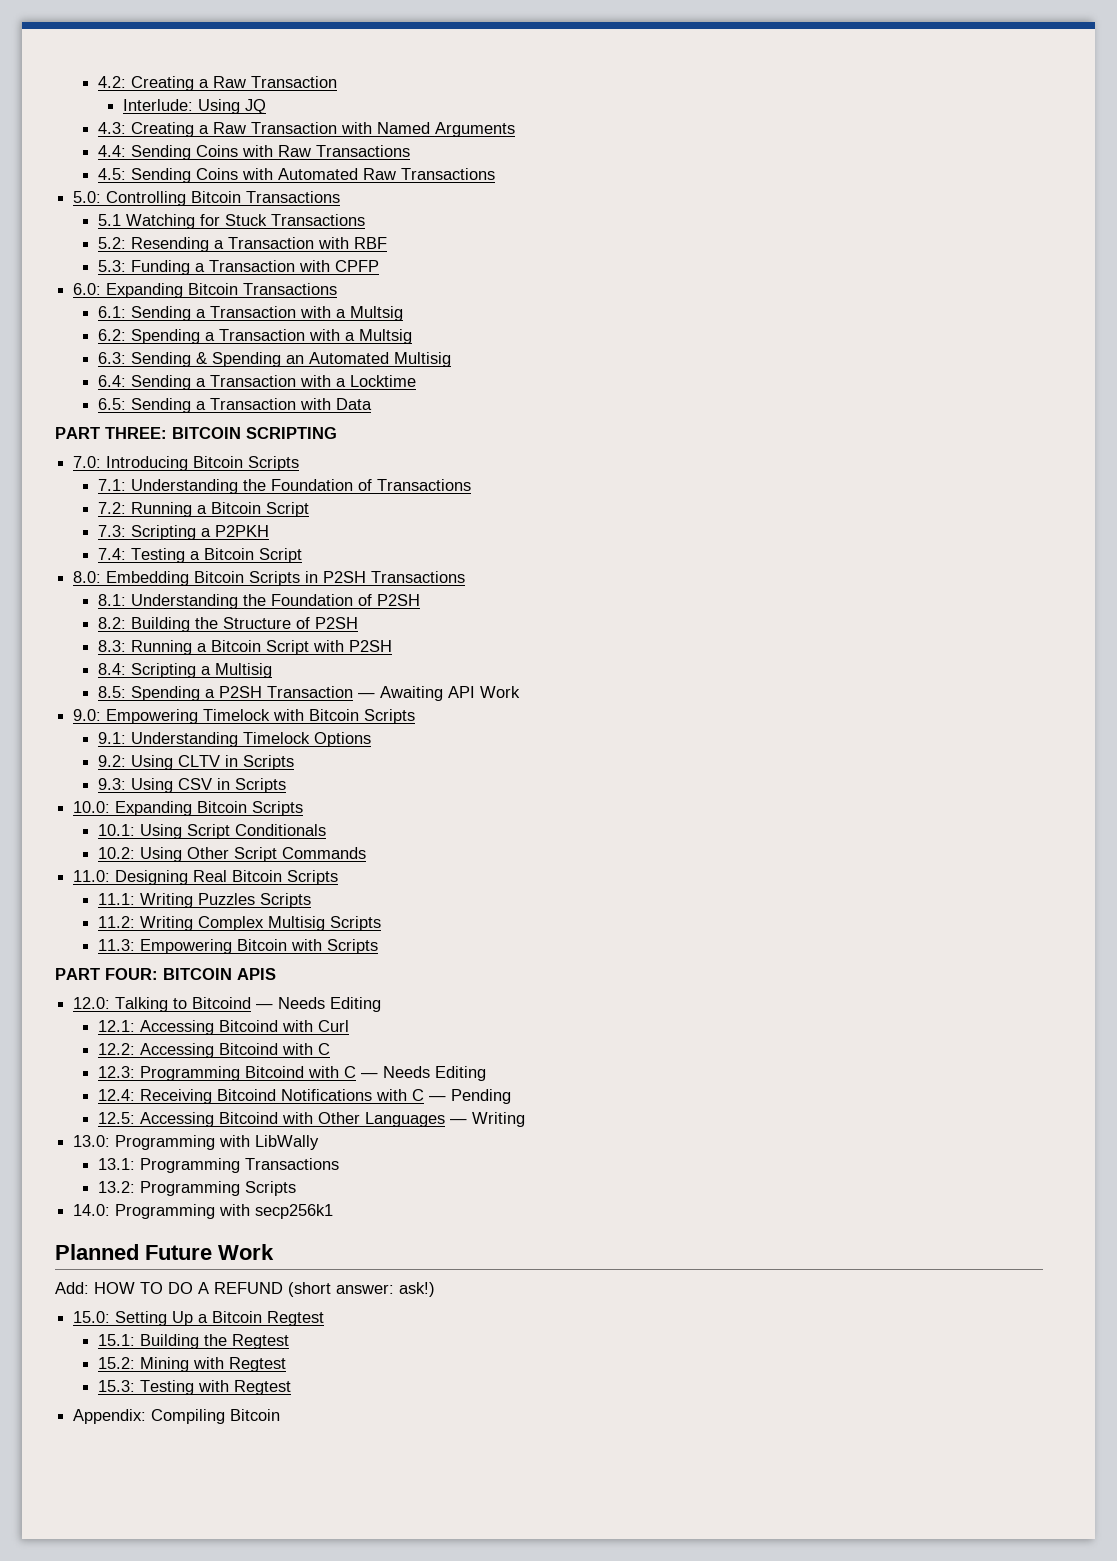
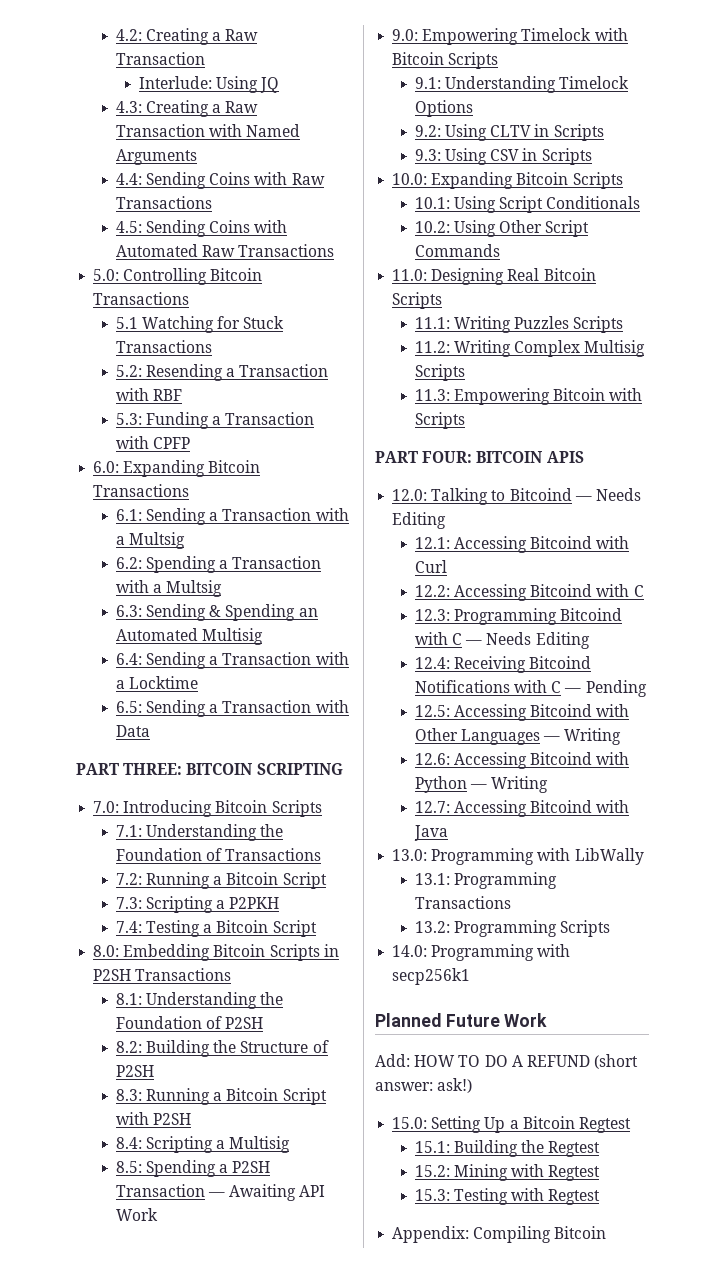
+ 12.6: Accessing Bitcoind with Python — Writing
+ 12.7: Accessing Bitcoind with Java

